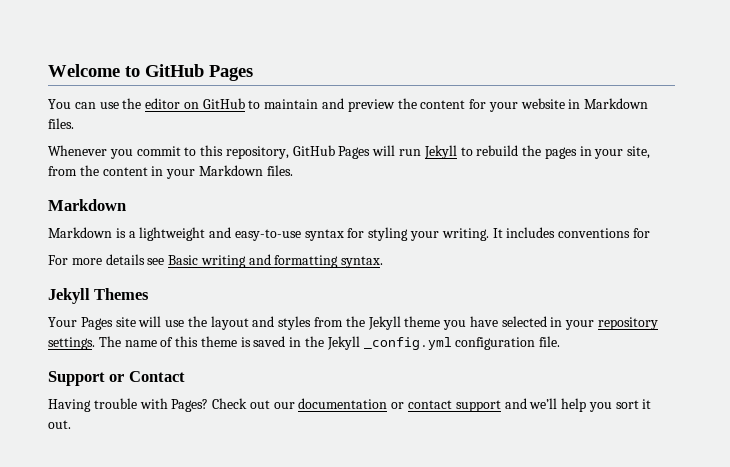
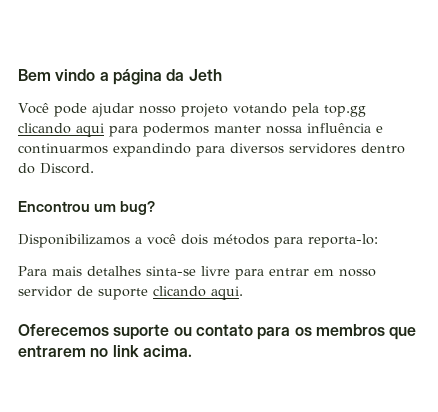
- Welcome to GitHub Pages
- You can use the editor on GitHub to maintain and preview the content for your website in Markdown files.
- Whenever you commit to this repository, GitHub Pages will run Jekyll to rebuild the pages in your site, from the content in your Markdown files.
- Markdown
- Markdown is a lightweight and easy-to-use syntax for styling your writing. It includes conventions for
- For more details see Basic writing and formatting syntax.
- Jekyll Themes
- Your Pages site will use the layout and styles from the Jekyll theme you have selected in your repository settings. The name of this theme is saved in the Jekyll _config.yml configuration file.
- Support or Contact
- Having trouble with Pages? Check out our documentation or contact support and we’ll help you sort it out.
+ Bem vindo a página da Jeth
+ Você pode ajudar nosso projeto votando pela top.gg clicando aqui para podermos manter nossa influência e continuarmos expandindo para diversos servidores dentro do Discord.
+ Encontrou um bug?
+ Disponibilizamos a você dois métodos para reporta-lo:
+ Para mais detalhes sinta-se livre para entrar em nosso servidor de suporte clicando aqui.
+ Oferecemos suporte ou contato para os membros que entrarem no link acima.

